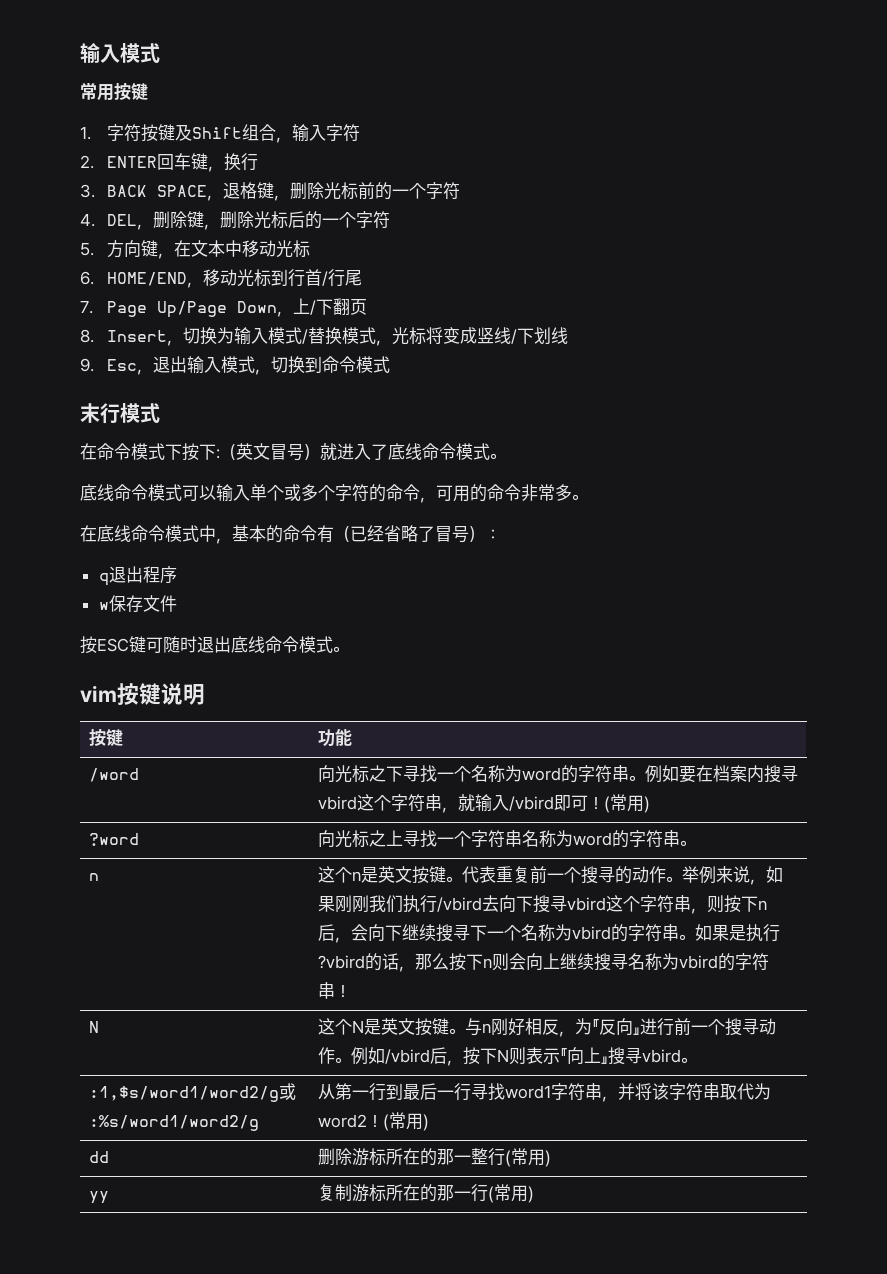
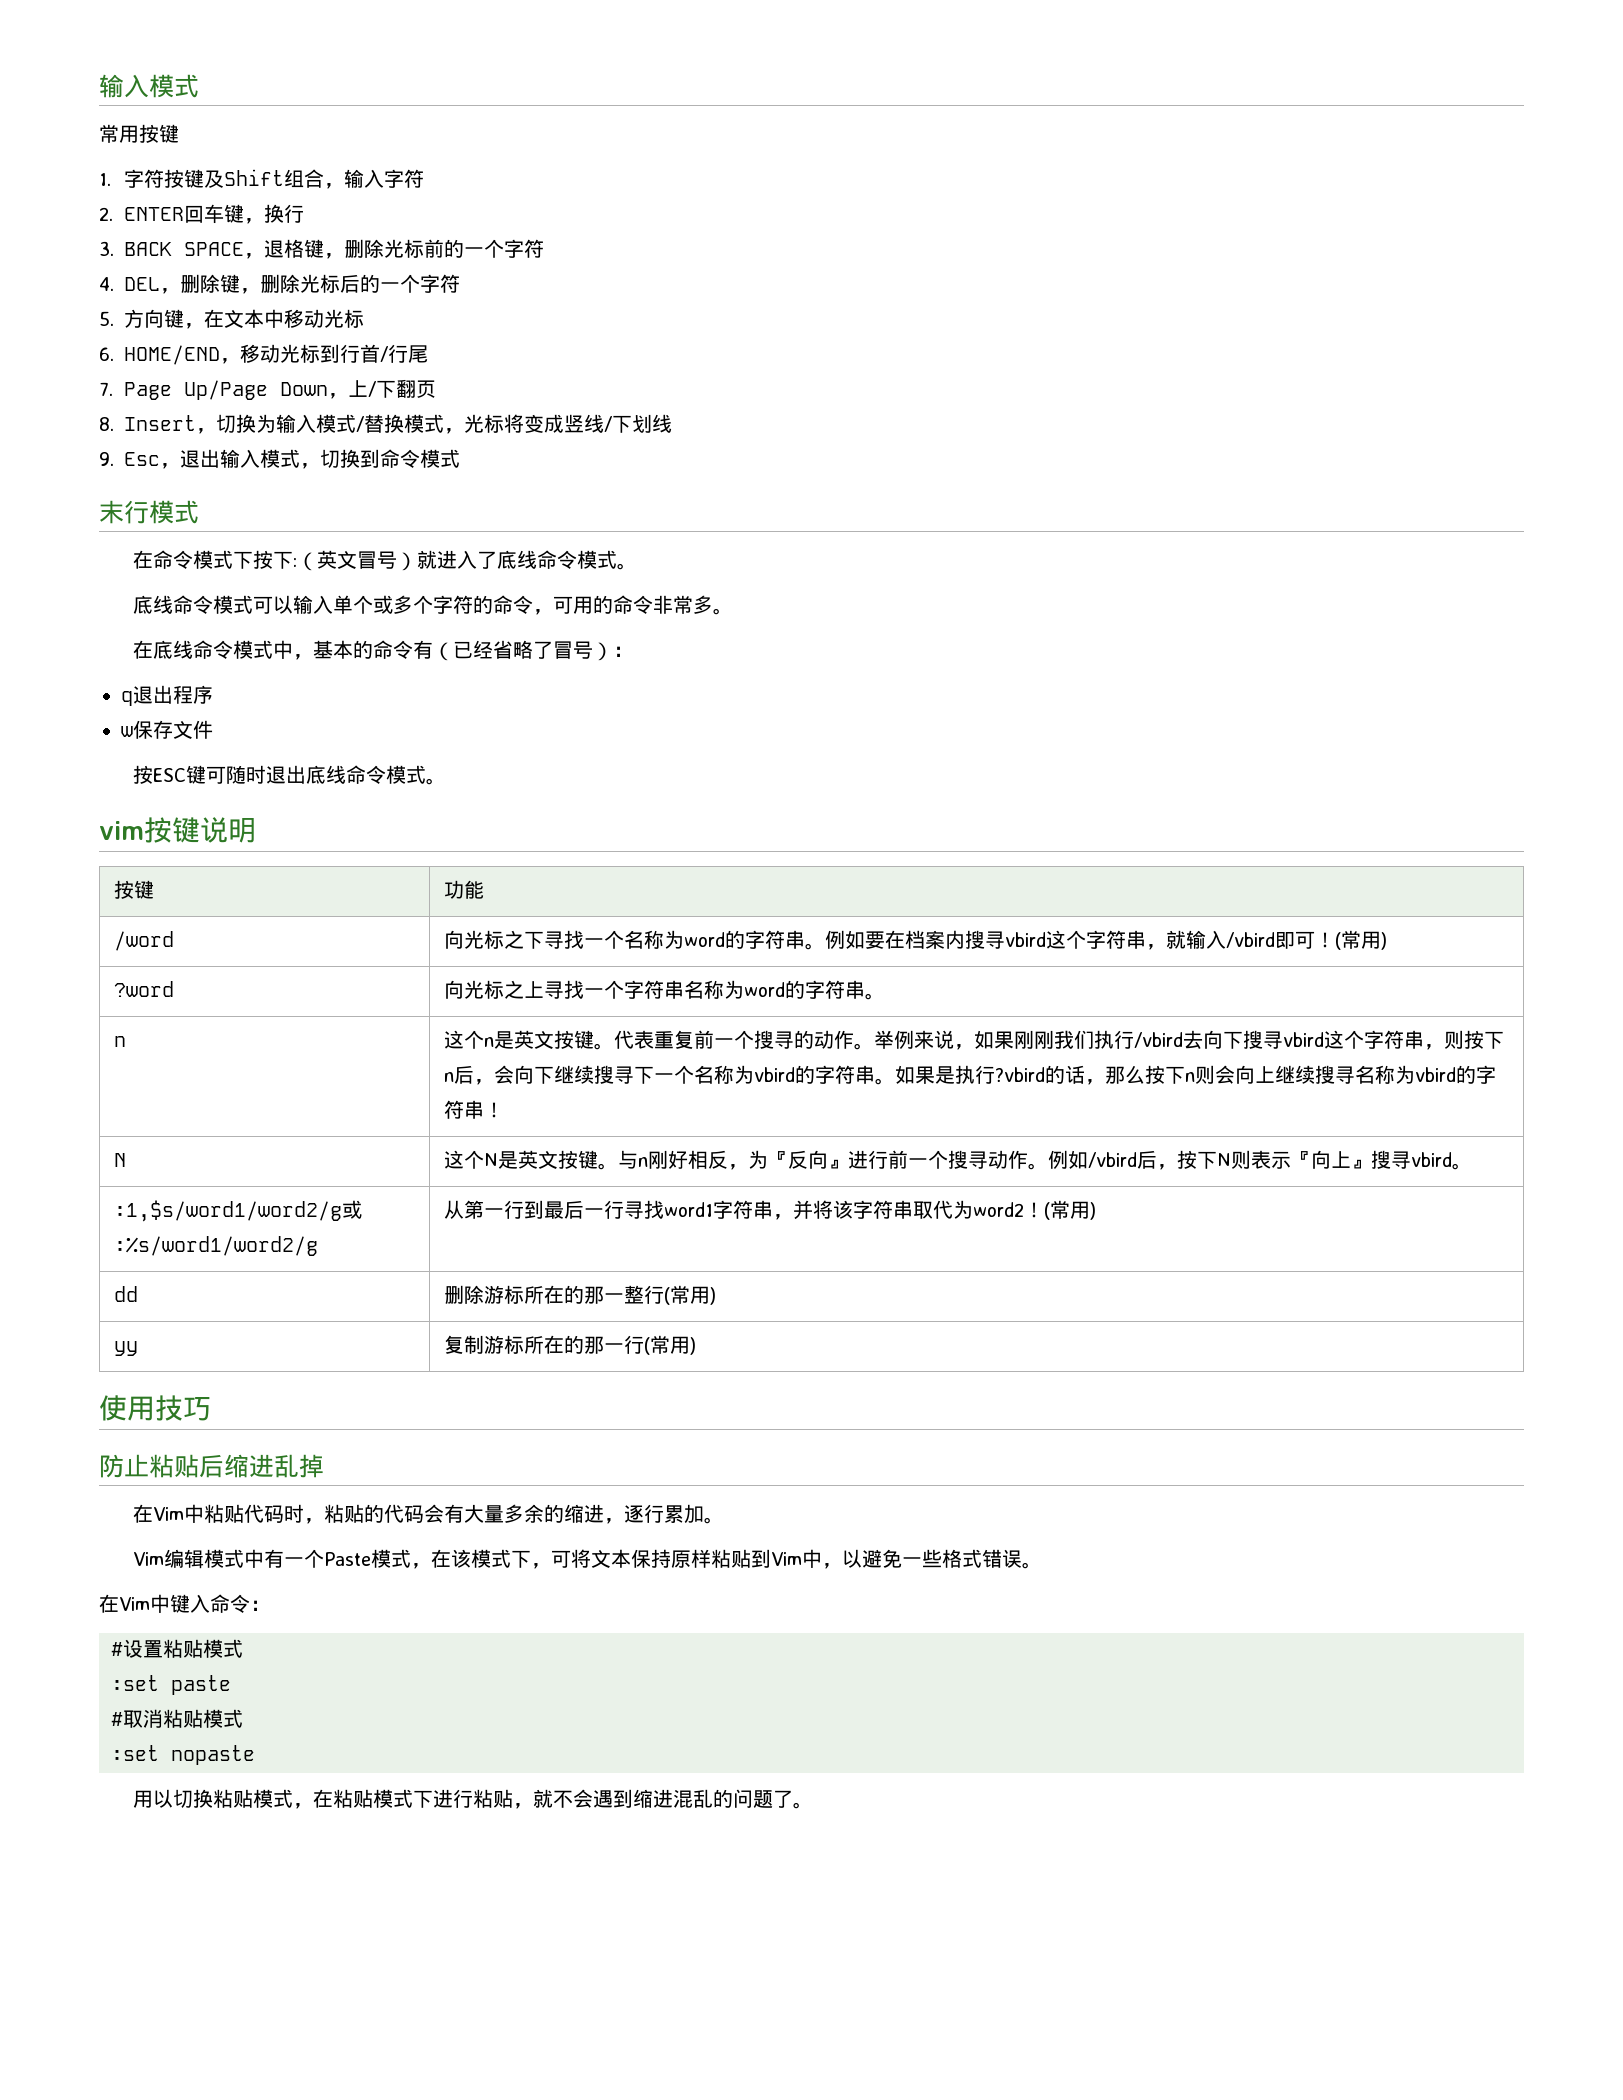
+ 使用技巧
+ 防止粘贴后缩进乱掉
+ 在Vim中粘贴代码时，粘贴的代码会有大量多余的缩进，逐行累加。
+ Vim编辑模式中有一个Paste模式，在该模式下，可将文本保持原样粘贴到Vim中，以避免一些格式错误。
+ 在Vim中键入命令：
+ #设置粘贴模式
+ :set paste
+ #取消粘贴模式
+ :set nopaste
+ 用以切换粘贴模式，在粘贴模式下进行粘贴，就不会遇到缩进混乱的问题了。

